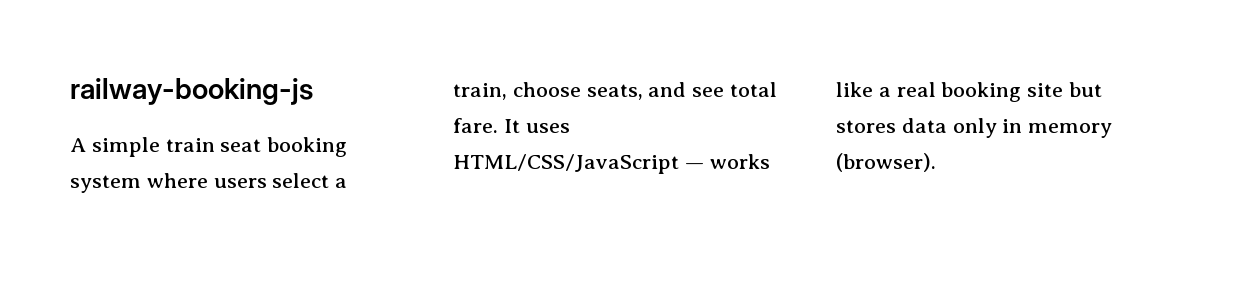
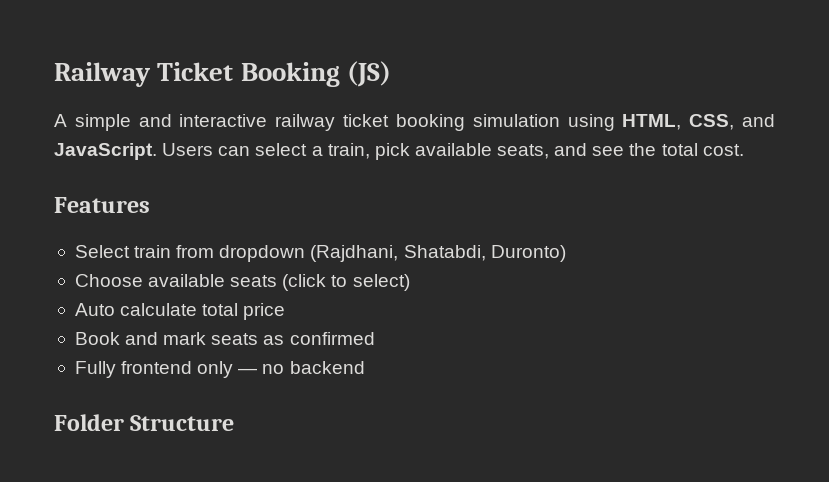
- railway-booking-js
- A simple train seat booking system where users select a train, choose seats, and see total fare. It uses HTML/CSS/JavaScript — works like a real booking site but stores data only in memory (browser).
+ Railway Ticket Booking (JS)
+ A simple and interactive railway ticket booking simulation using HTML, CSS, and JavaScript. Users can select a train, pick available seats, and see the total cost.
+ Features
+ Select train from dropdown (Rajdhani, Shatabdi, Duronto)
+ Choose available seats (click to select)
+ Auto calculate total price
+ Book and mark seats as confirmed
+ Fully frontend only — no backend
+ Folder Structure

